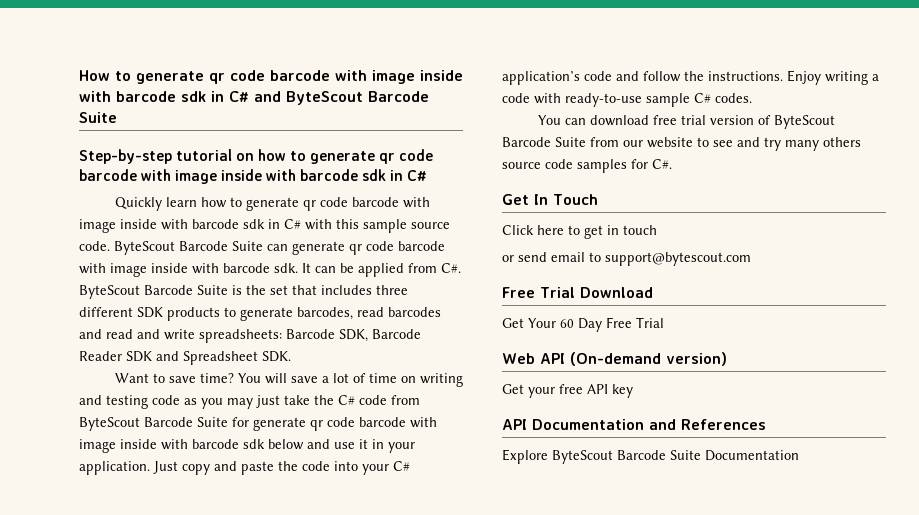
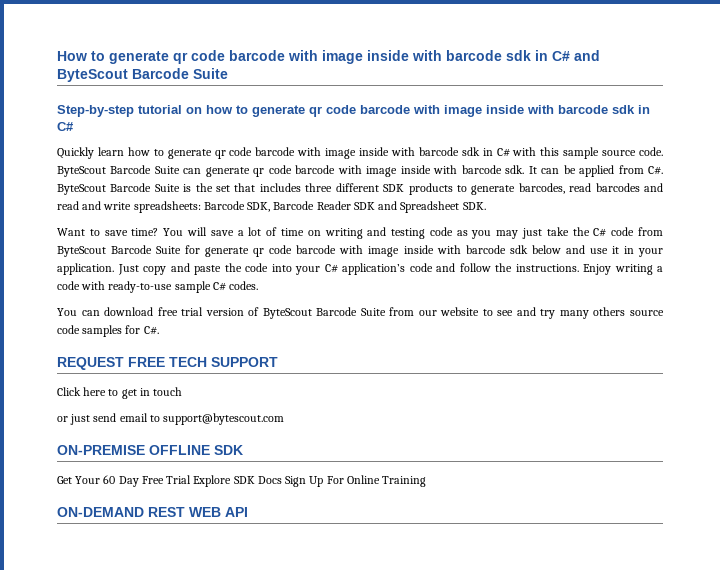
- Get In Touch
+ REQUEST FREE TECH SUPPORT
- or send email to support@bytescout.com
+ or just send email to support@bytescout.com
- Free Trial Download
+ ON-PREMISE OFFLINE SDK
- Get Your 60 Day Free Trial
- Web API (On-demand version)
- Get your free API key
- API Documentation and References
- Explore ByteScout Barcode Suite Documentation
+ Get Your 60 Day Free Trial Explore SDK Docs Sign Up For Online Training
+ ON-DEMAND REST WEB API

